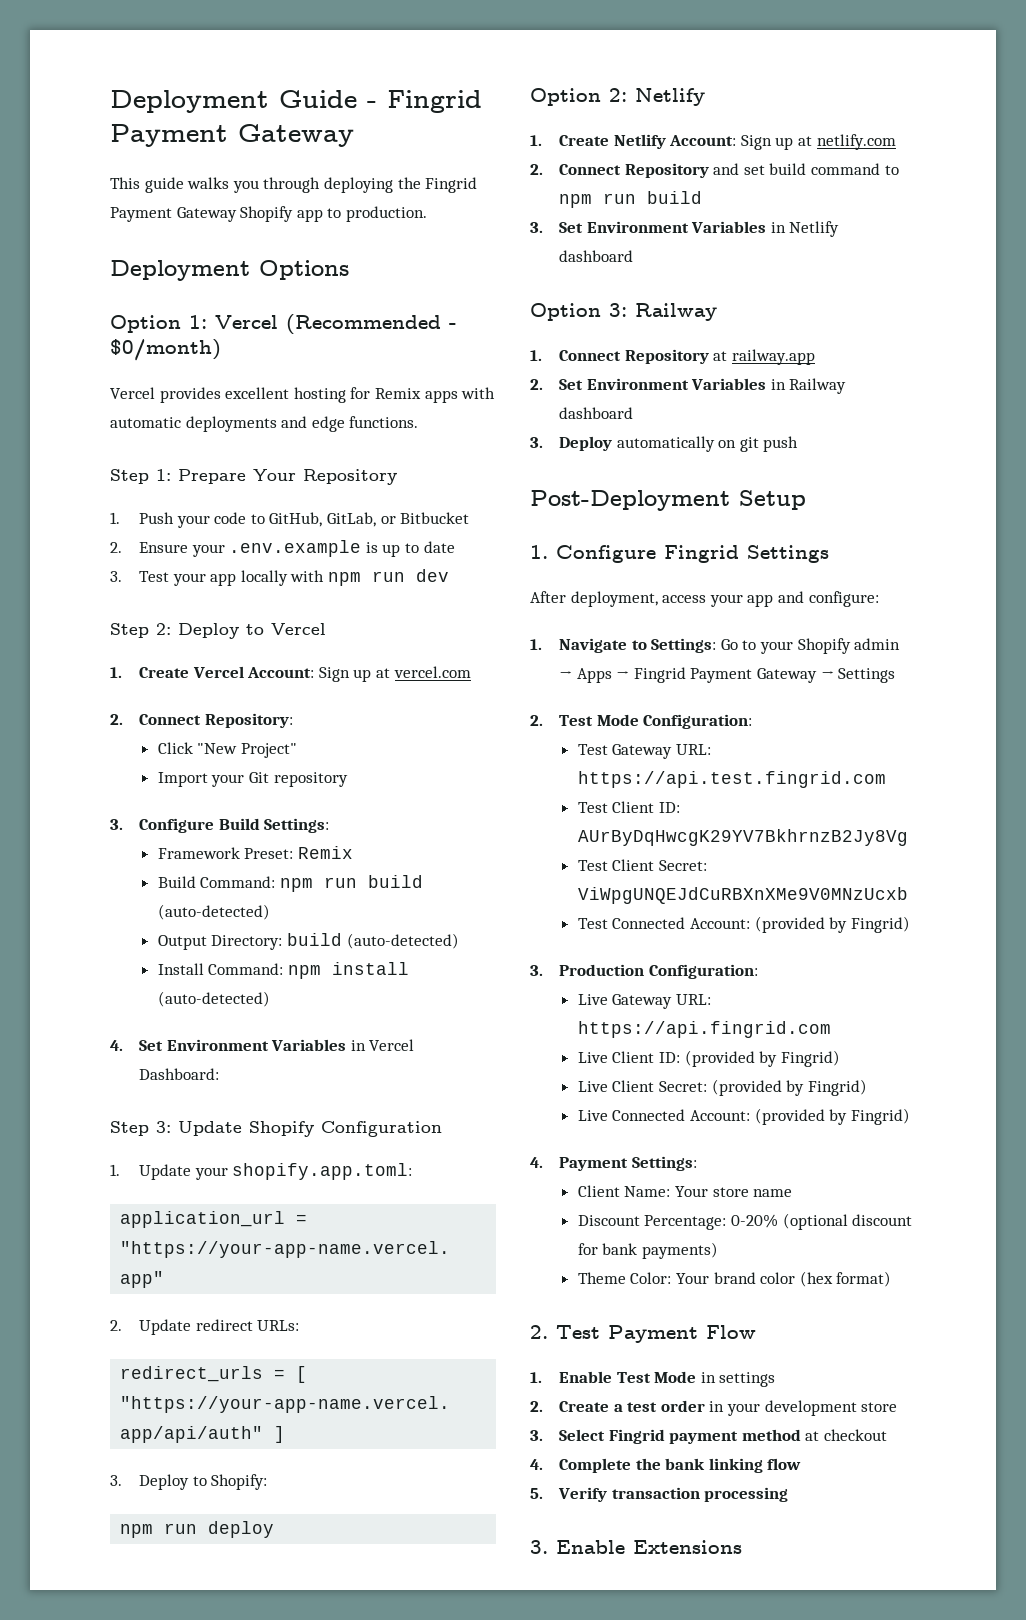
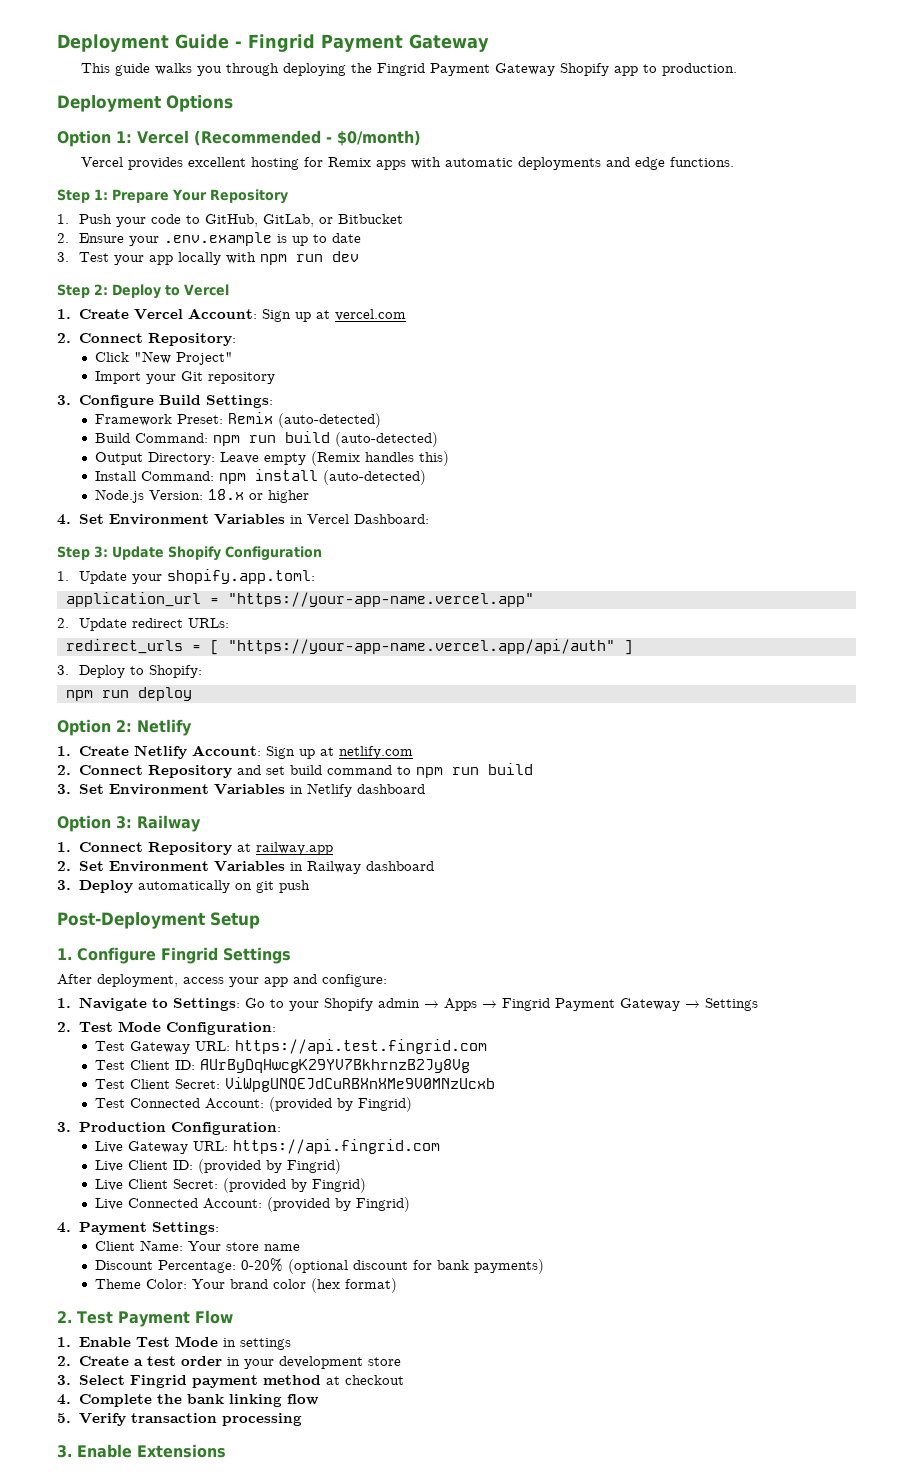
- Framework Preset: Remix
+ Framework Preset: Remix (auto-detected)
- Output Directory: build (auto-detected)
+ Output Directory: Leave empty (Remix handles this)
+ Node.js Version: 18.x or higher

